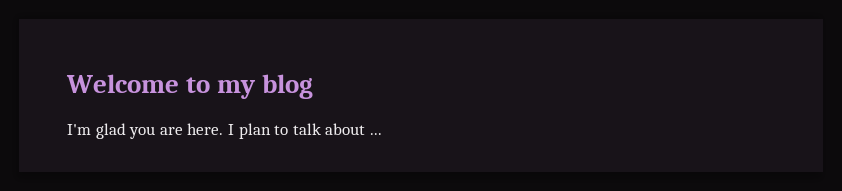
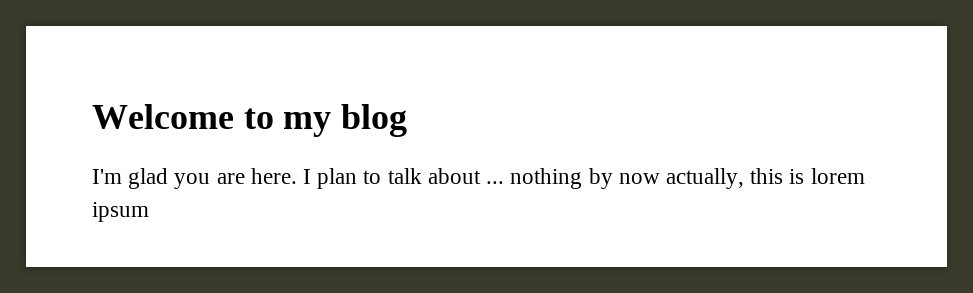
- I plan to talk about ...
+ I plan to talk about ... nothing by now actually, this is lorem ipsum

